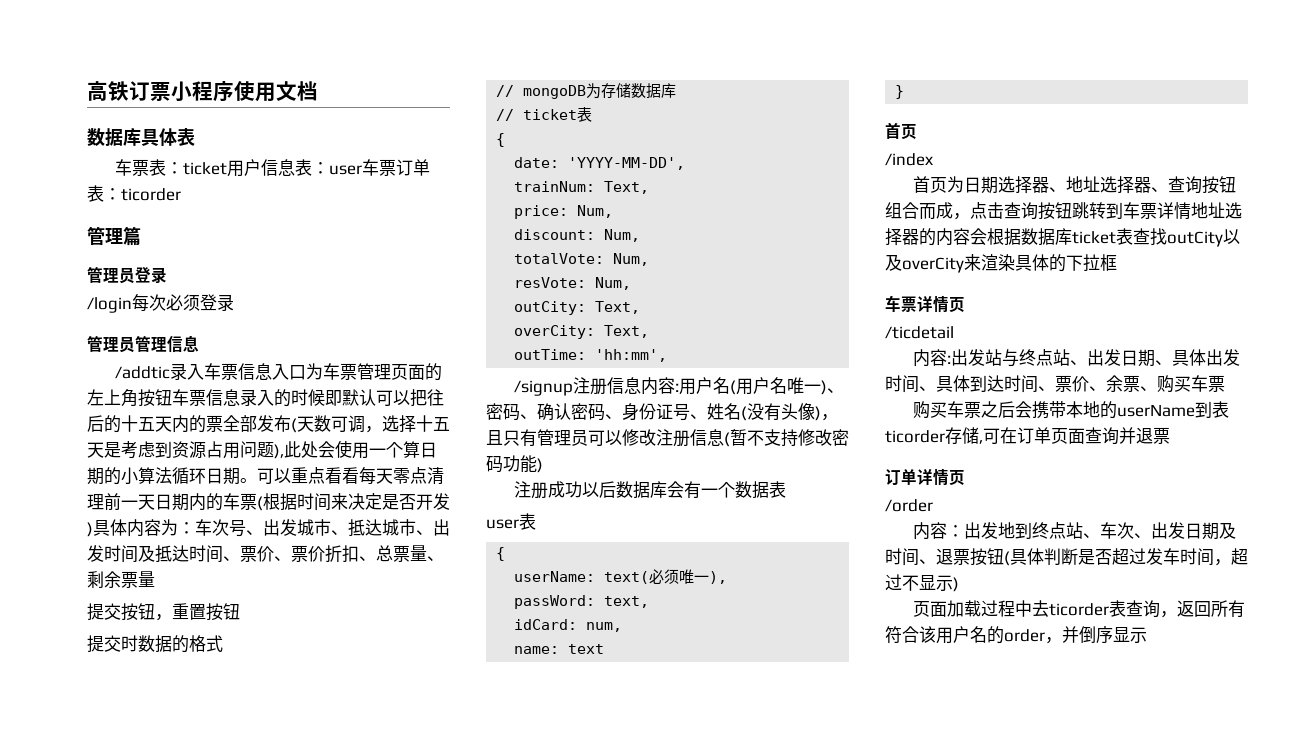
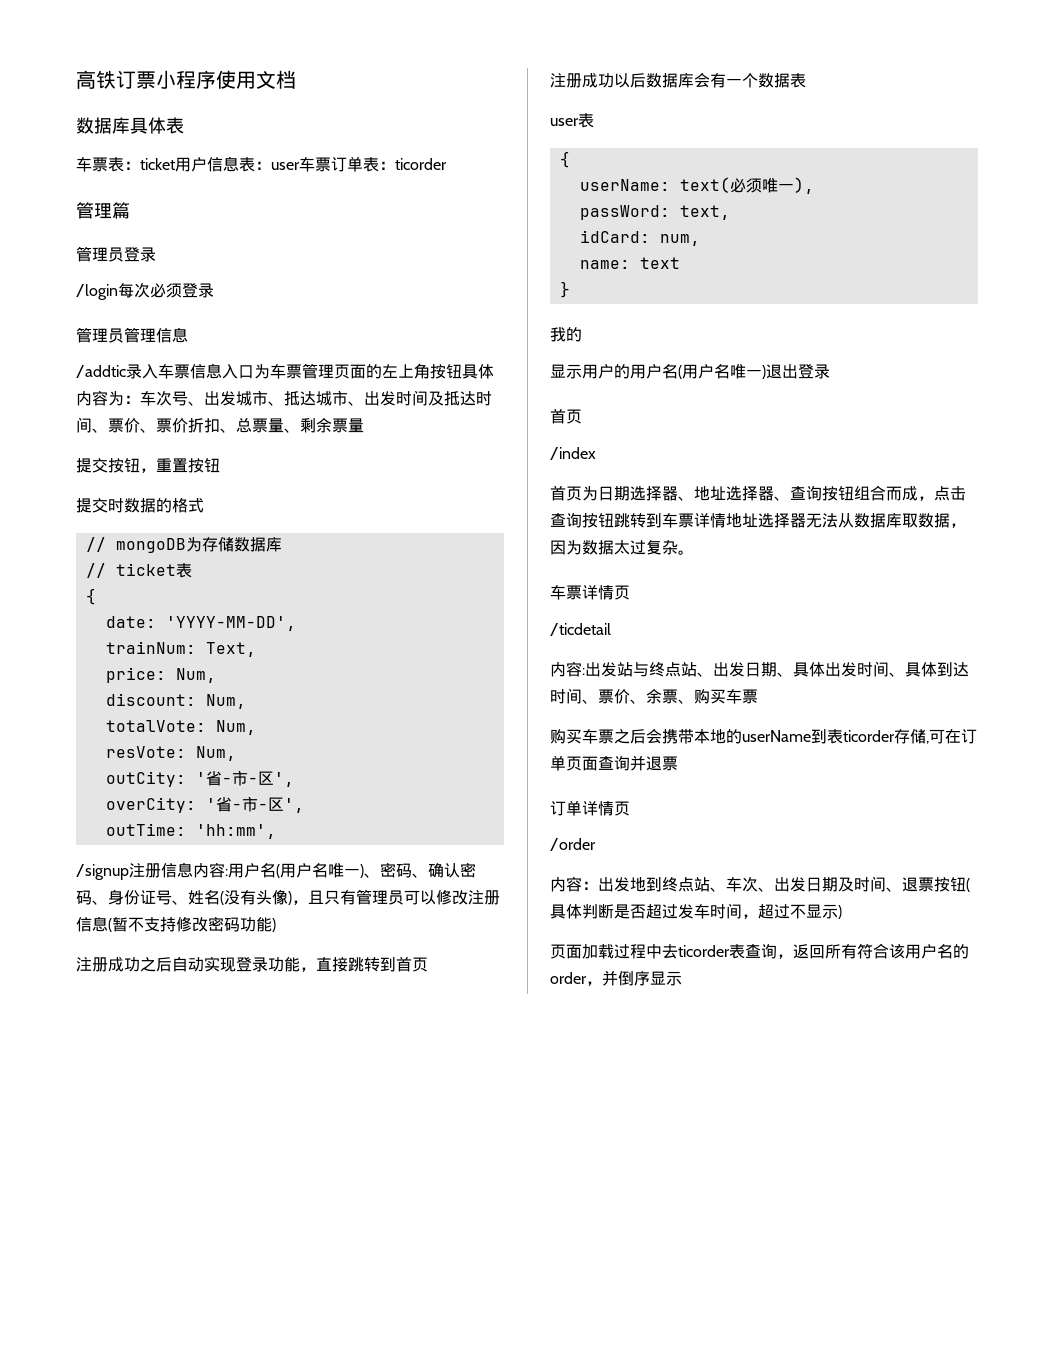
- /addtic录入车票信息入口为车票管理页面的左上角按钮车票信息录入的时候即默认可以把往后的十五天内的票全部发布(天数可调，选择十五天是考虑到资源占用问题),此处会使用一个算日期的小算法循环日期。可以重点看看每天零点清理前一天日期内的车票(根据时间来决定是否开发)具体内容为：车次号、出发城市、抵达城市、出发时间及抵达时间、票价、票价折扣、总票量、剩余票量
+ /addtic录入车票信息入口为车票管理页面的左上角按钮具体内容为：车次号、出发城市、抵达城市、出发时间及抵达时间、票价、票价折扣、总票量、剩余票量
- outCity: Text,
- overCity: Text,
+ outCity: '省-市-区',
+ overCity: '省-市-区',
+ 注册成功之后自动实现登录功能，直接跳转到首页
+ 我的
+ 显示用户的用户名(用户名唯一)退出登录
- 首页为日期选择器、地址选择器、查询按钮组合而成，点击查询按钮跳转到车票详情地址选择器的内容会根据数据库ticket表查找outCity以及overCity来渲染具体的下拉框
+ 首页为日期选择器、地址选择器、查询按钮组合而成，点击查询按钮跳转到车票详情地址选择器无法从数据库取数据，因为数据太过复杂。

